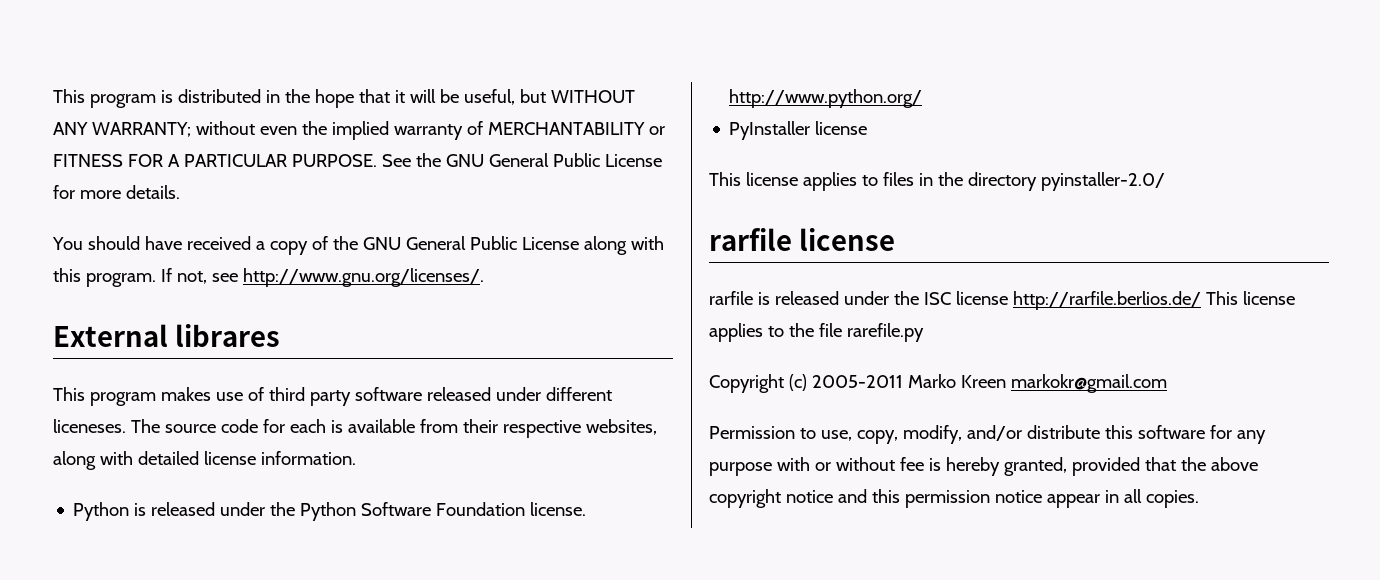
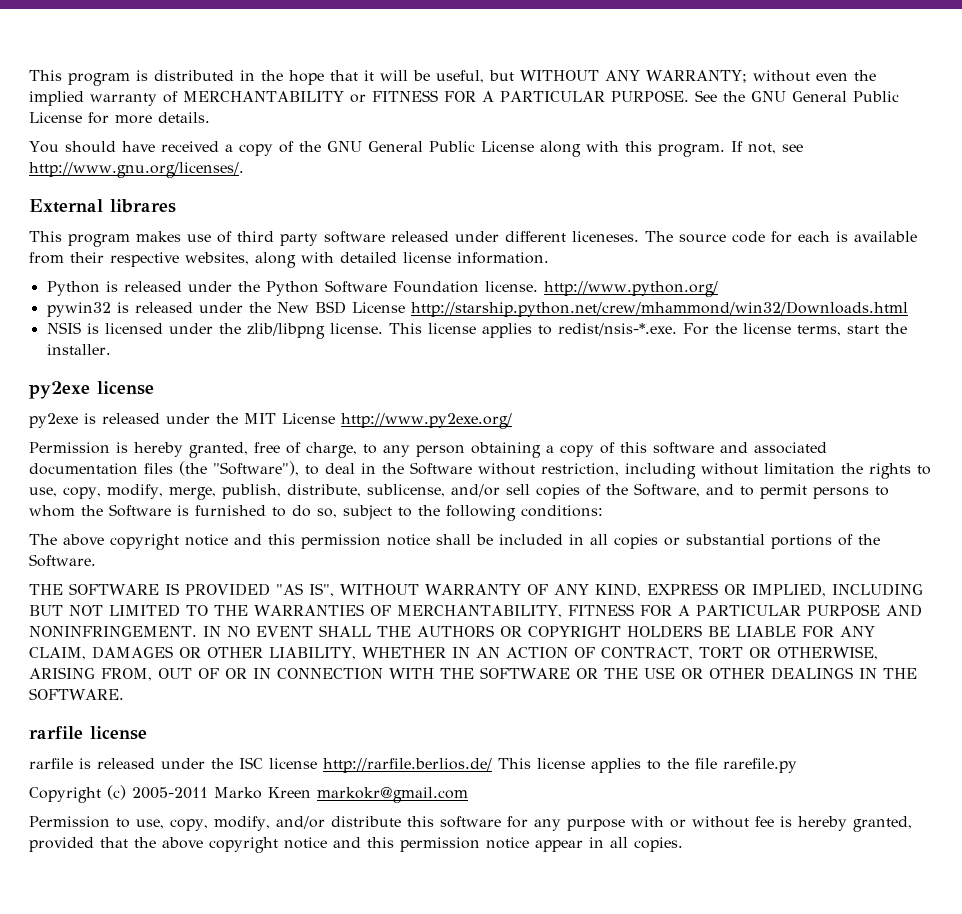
- PyInstaller license
- This license applies to files in the directory pyinstaller-2.0/
+ pywin32 is released under the New BSD License http://starship.python.net/crew/mhammond/win32/Downloads.html
+ NSIS is licensed under the zlib/libpng license. This license applies to redist/nsis-*.exe. For the license terms, start the installer.
+ py2exe license
+ py2exe is released under the MIT License http://www.py2exe.org/
+ Permission is hereby granted, free of charge, to any person obtaining a copy of this software and associated documentation files (the "Software"), to deal in the Software without restriction, including without limitation the rights to use, copy, modify, merge, publish, distribute, sublicense, and/or sell copies of the Software, and to permit persons to whom the Software is furnished to do so, subject to the following conditions:
+ The above copyright notice and this permission notice shall be included in all copies or substantial portions of the Software.
+ THE SOFTWARE IS PROVIDED "AS IS", WITHOUT WARRANTY OF ANY KIND, EXPRESS OR IMPLIED, INCLUDING BUT NOT LIMITED TO THE WARRANTIES OF MERCHANTABILITY, FITNESS FOR A PARTICULAR PURPOSE AND NONINFRINGEMENT. IN NO EVENT SHALL THE AUTHORS OR COPYRIGHT HOLDERS BE LIABLE FOR ANY CLAIM, DAMAGES OR OTHER LIABILITY, WHETHER IN AN ACTION OF CONTRACT, TORT OR OTHERWISE, ARISING FROM, OUT OF OR IN CONNECTION WITH THE SOFTWARE OR THE USE OR OTHER DEALINGS IN THE SOFTWARE.

